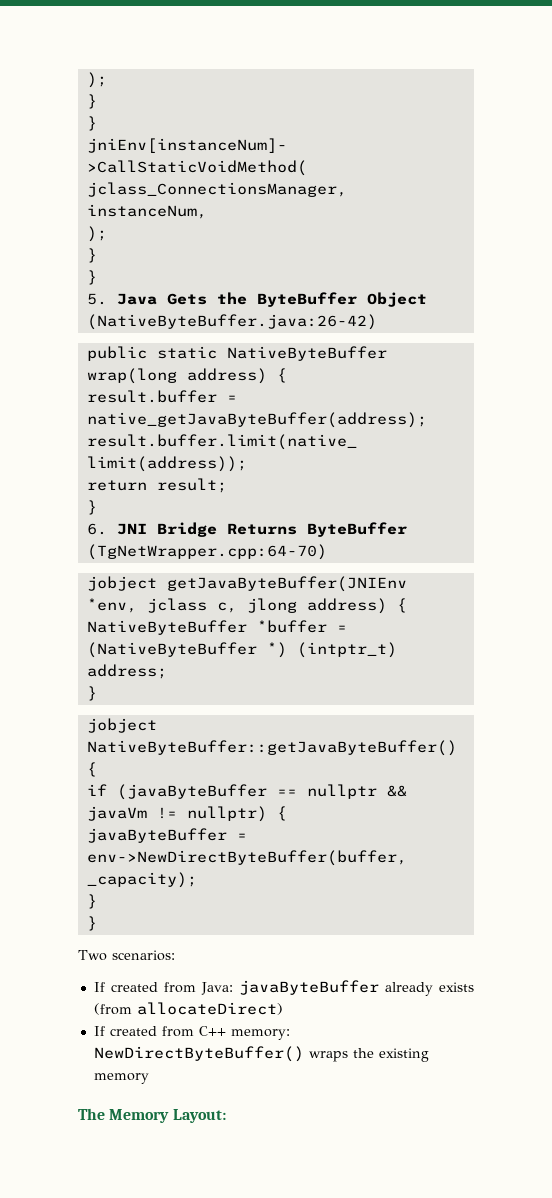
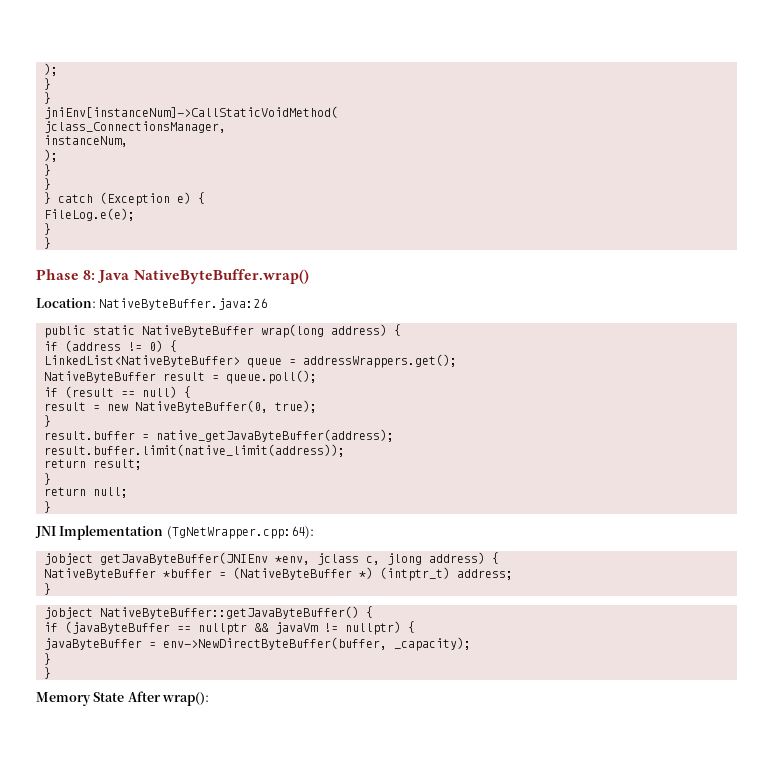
- 5. Java Gets the ByteBuffer Object (NativeByteBuffer.java:26-42)
+ } catch (Exception e) {
+ FileLog.e(e);
+ }
+ }
+ Phase 8: Java NativeByteBuffer.wrap()
+ Location: NativeByteBuffer.java:26
+ if (address != 0) {
+ LinkedList<NativeByteBuffer> queue = addressWrappers.get();
+ NativeByteBuffer result = queue.poll();
+ if (result == null) {
+ result = new NativeByteBuffer(0, true);
+ }
- 6. JNI Bridge Returns ByteBuffer (TgNetWrapper.cpp:64-70)
+ return null;
+ }
+ JNI Implementation (TgNetWrapper.cpp:64):
- Two scenarios:
- If created from Java: javaByteBuffer already exists (from allocateDirect)
- If created from C++ memory: NewDirectByteBuffer() wraps the existing memory
- The Memory Layout:
+ Memory State After wrap():

